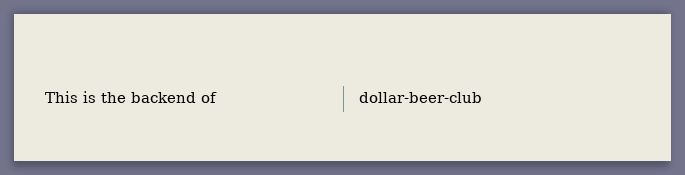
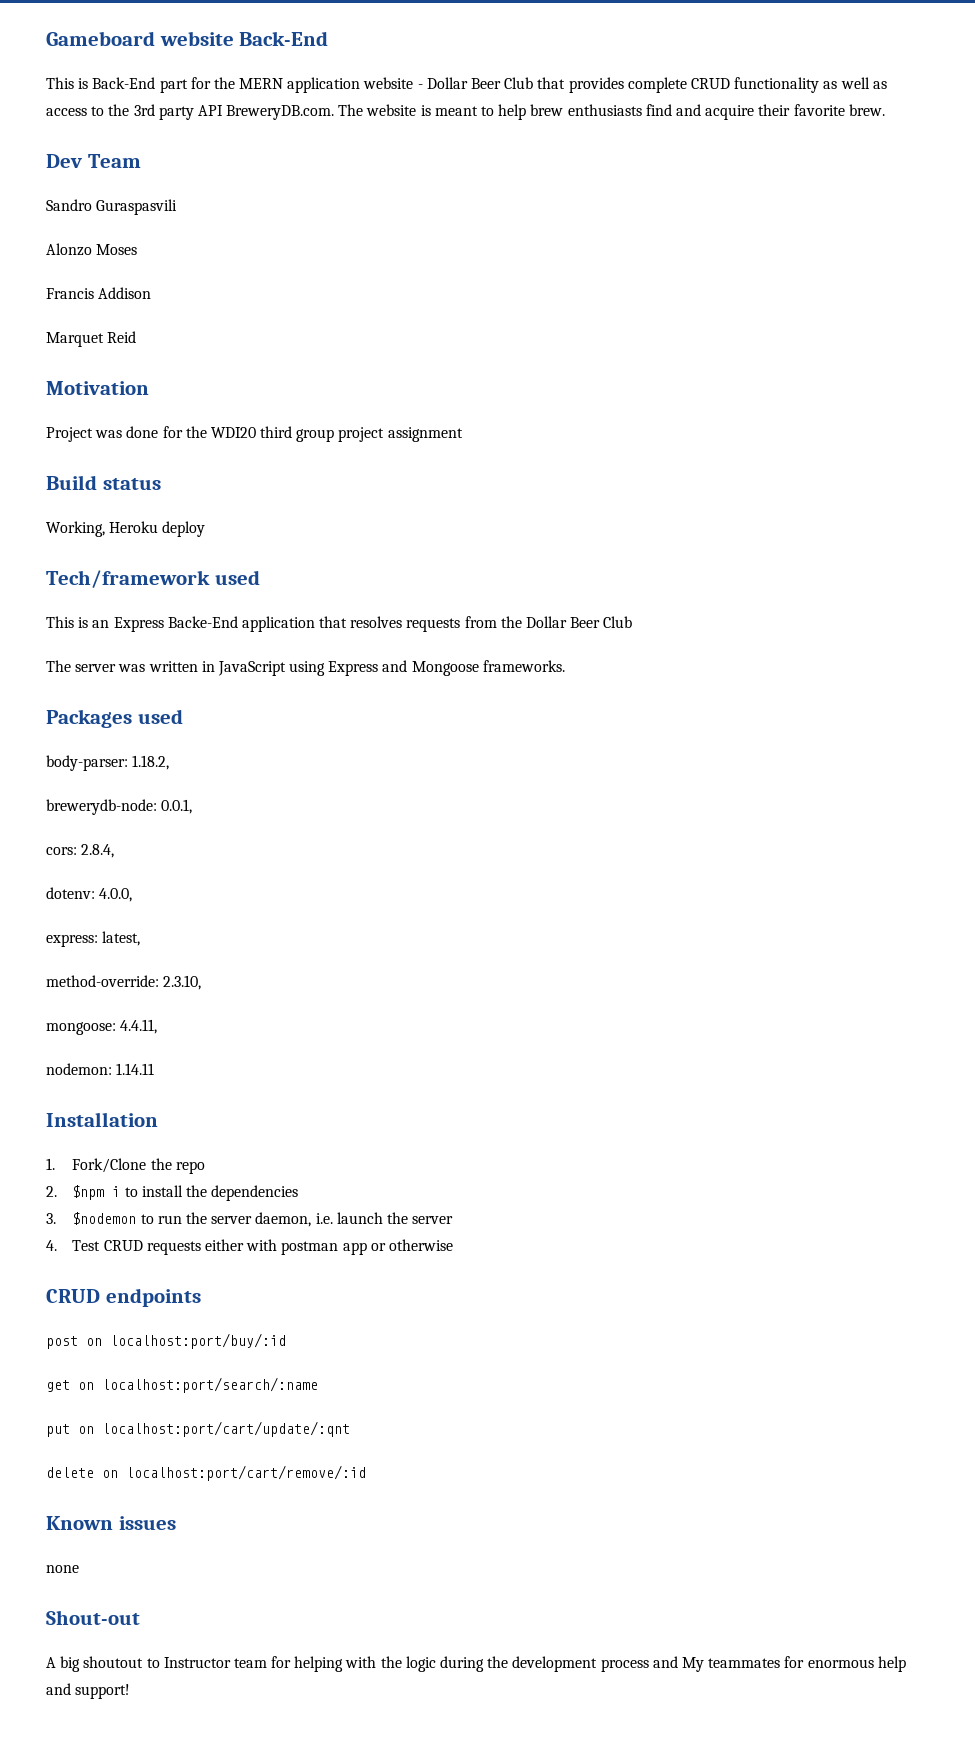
- This is the backend of dollar-beer-club
+ Gameboard website Back-End
+ This is Back-End part for the MERN application website - Dollar Beer Club that provides complete CRUD functionality as well as access to the 3rd party API BreweryDB.com. The website is meant to help brew enthusiasts find and acquire their favorite brew.
+ Dev Team
+ Sandro Guraspasvili
+ Alonzo Moses
+ Francis Addison
+ Marquet Reid
+ Motivation
+ Project was done for the WDI20 third group project assignment
+ Build status
+ Working, Heroku deploy
+ Tech/framework used
+ This is an Express Backe-End application that resolves requests from the Dollar Beer Club
+ The server was written in JavaScript using Express and Mongoose frameworks.
+ Packages used
+ body-parser: 1.18.2,
+ brewerydb-node: 0.0.1,
+ cors: 2.8.4,
+ dotenv: 4.0.0,
+ express: latest,
+ method-override: 2.3.10,
+ mongoose: 4.4.11,
+ nodemon: 1.14.11
+ Installation
+ 1. Fork/Clone the repo
+ 2. $npm i to install the dependencies
+ 3. $nodemon to run the server daemon, i.e. launch the server
+ 4. Test CRUD requests either with postman app or otherwise
+ CRUD endpoints
+ post on localhost:port/buy/:id
+ get on localhost:port/search/:name
+ put on localhost:port/cart/update/:qnt
+ delete on localhost:port/cart/remove/:id
+ Known issues
+ none
+ Shout-out
+ A big shoutout to Instructor team for helping with the logic during the development process and My teammates for enormous help and support!

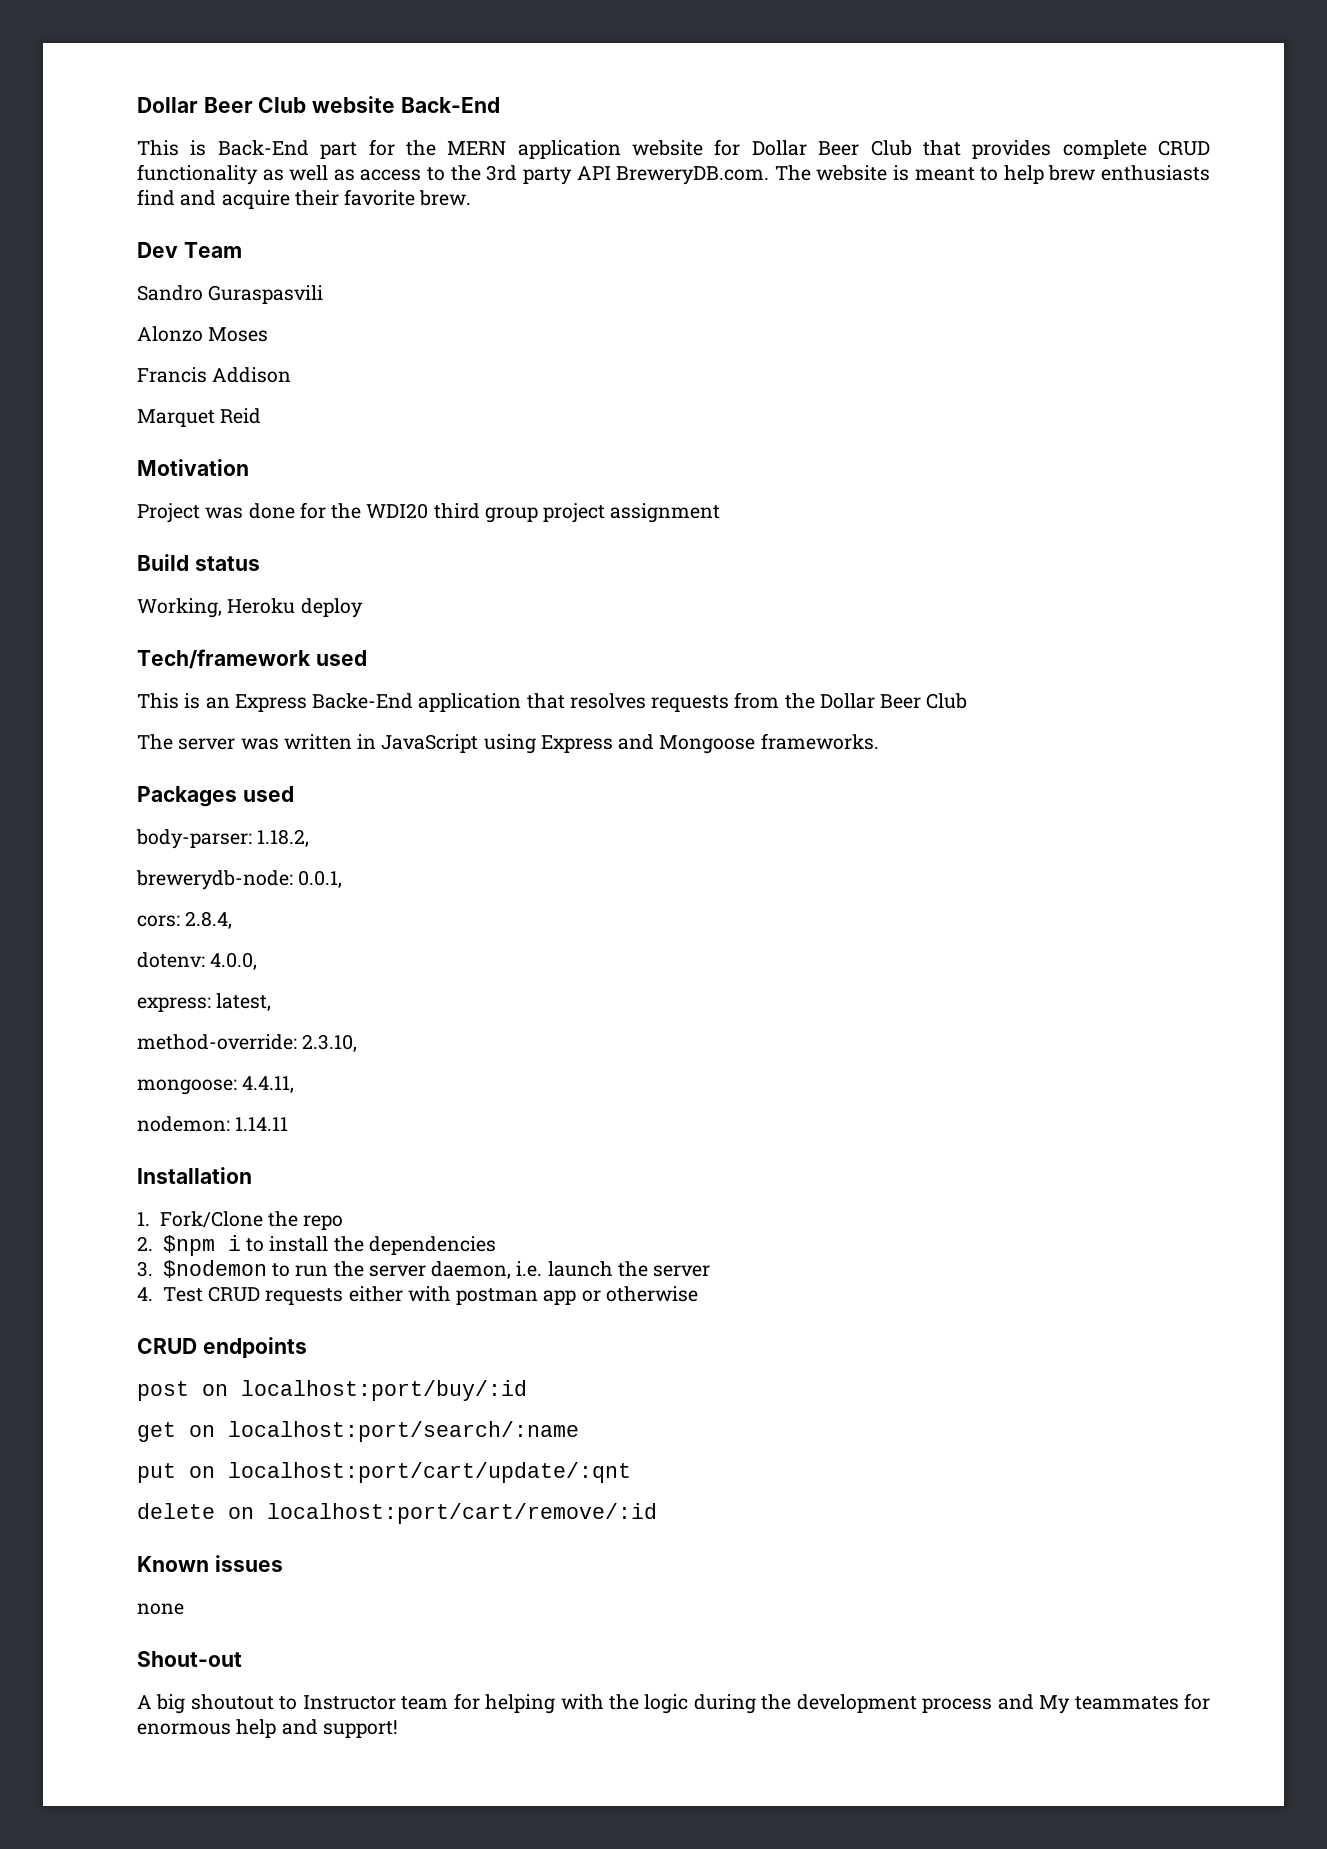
- Gameboard website Back-End
+ Dollar Beer Club website Back-End
- This is Back-End part for the MERN application website - Dollar Beer Club that provides complete CRUD functionality as well as access to the 3rd party API BreweryDB.com. The website is meant to help brew enthusiasts find and acquire their favorite brew.
+ This is Back-End part for the MERN application website for Dollar Beer Club that provides complete CRUD functionality as well as access to the 3rd party API BreweryDB.com. The website is meant to help brew enthusiasts find and acquire their favorite brew.

